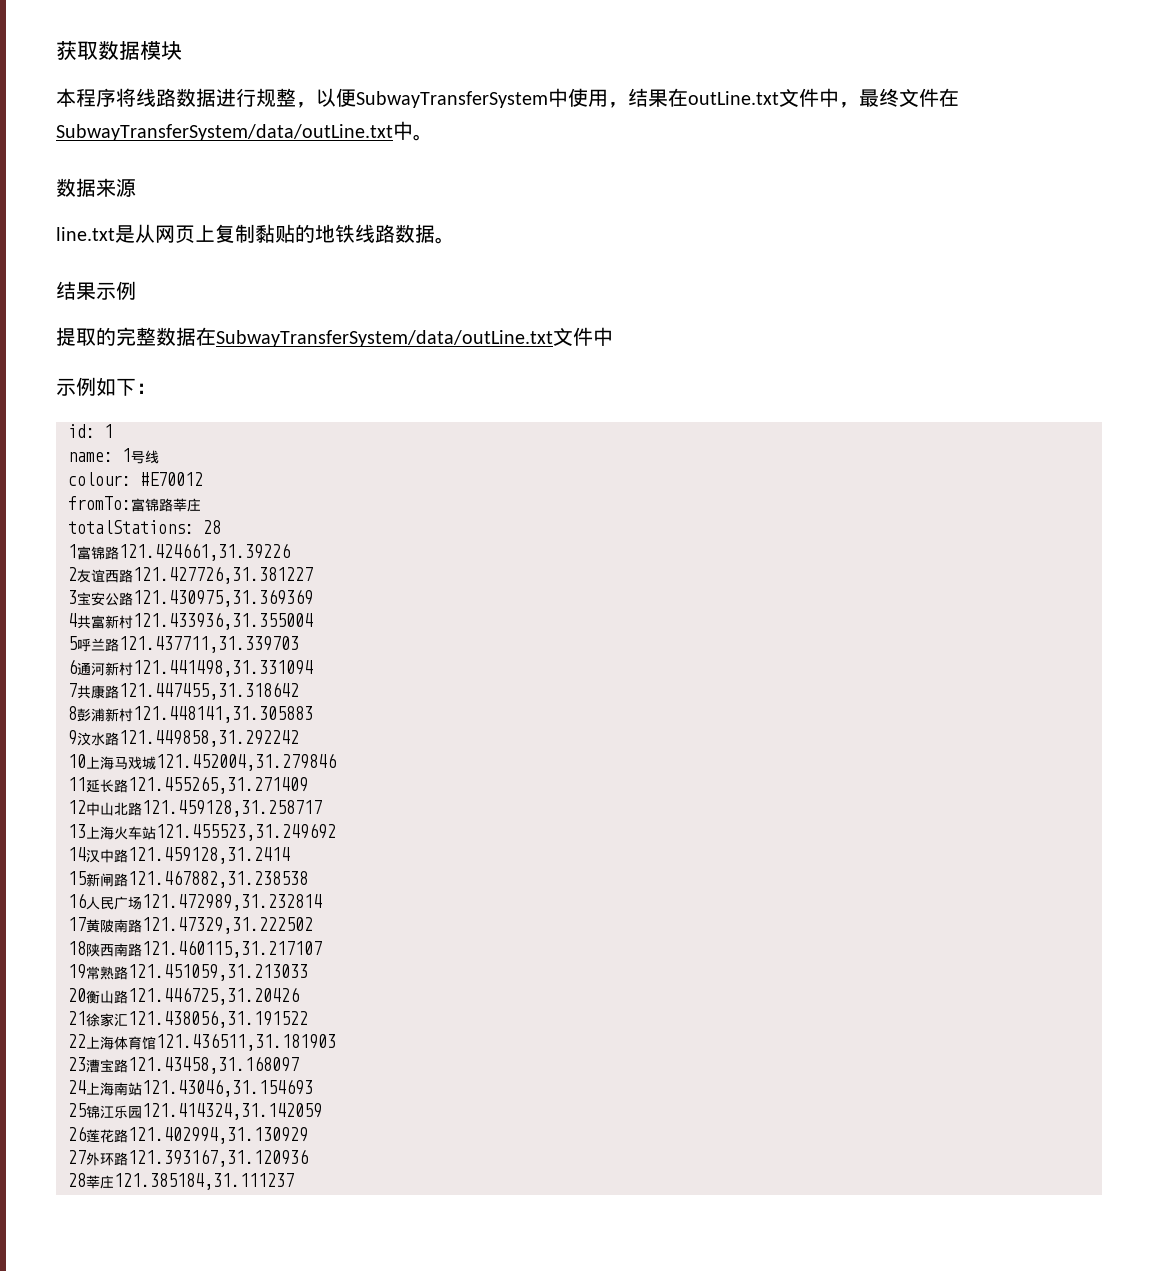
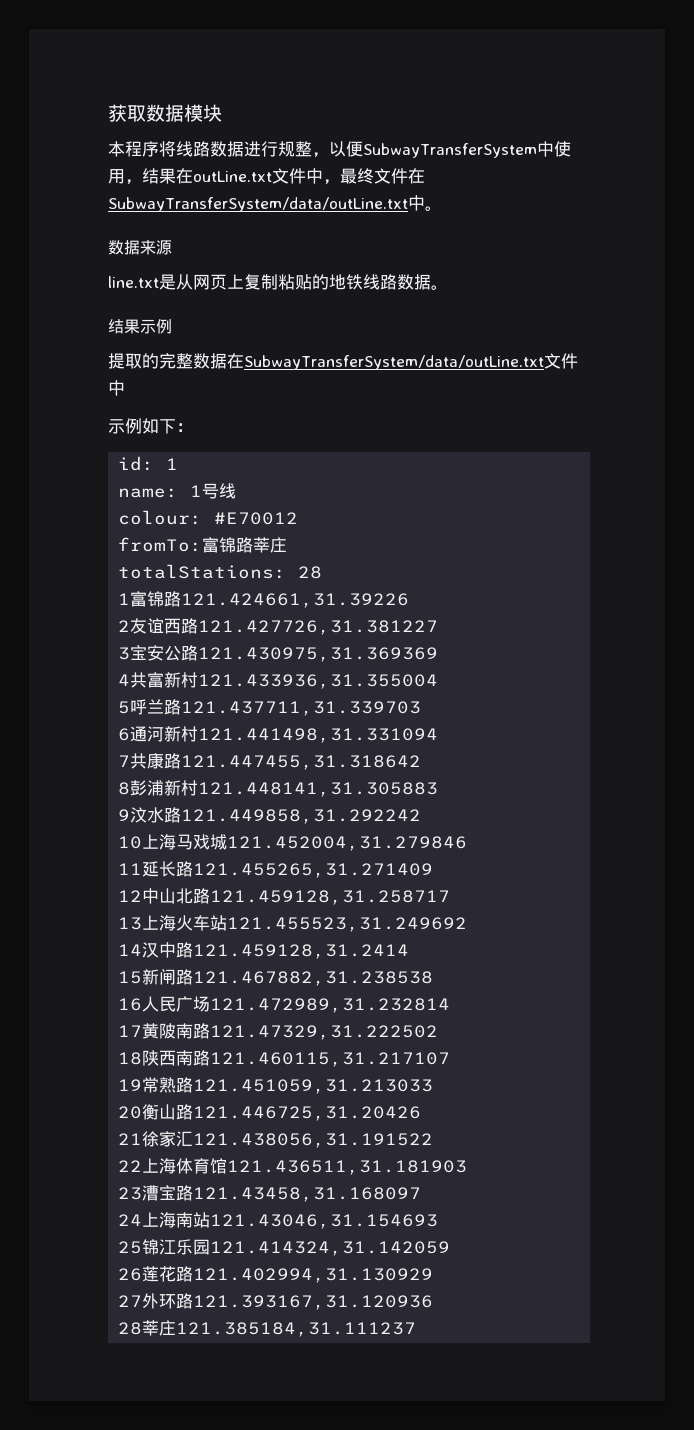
- line.txt是从网页上复制黏贴的地铁线路数据。
+ line.txt是从网页上复制粘贴的地铁线路数据。

